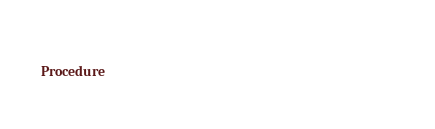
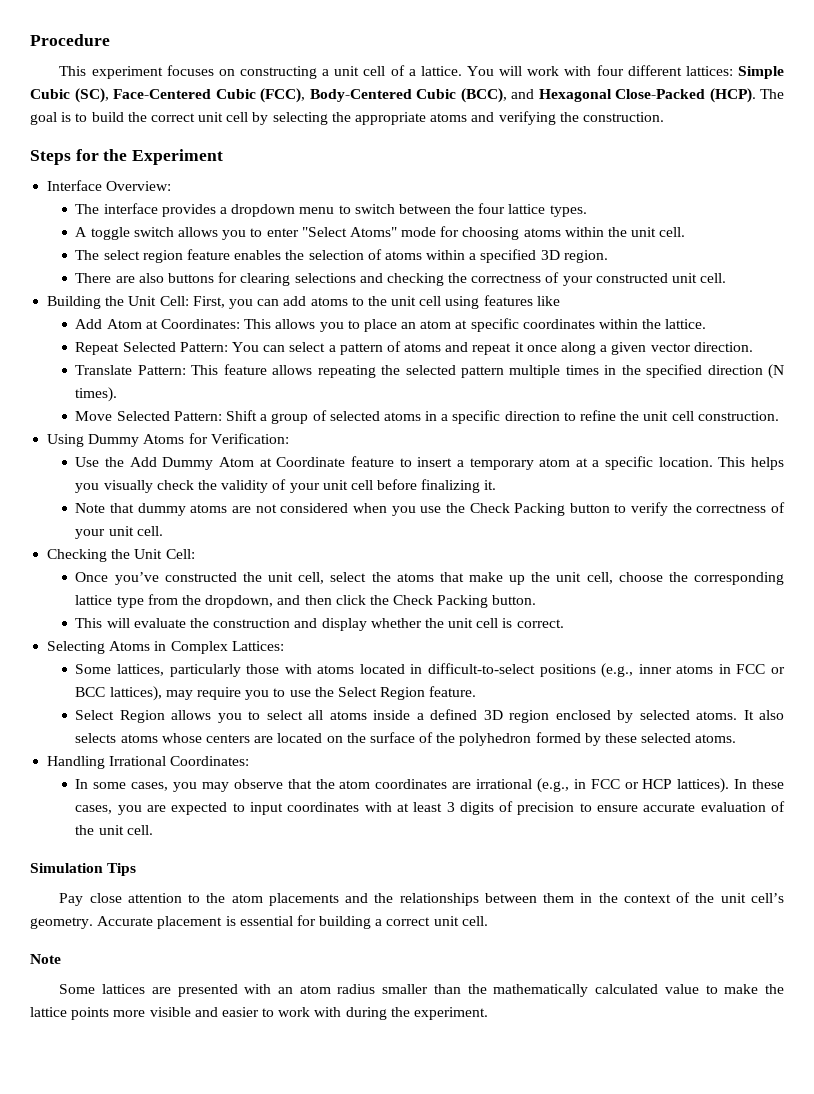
+ This experiment focuses on constructing a unit cell of a lattice. You will work with four different lattices: Simple Cubic (SC), Face-Centered Cubic (FCC), Body-Centered Cubic (BCC), and Hexagonal Close-Packed (HCP). The goal is to build the correct unit cell by selecting the appropriate atoms and verifying the construction.
+ Steps for the Experiment
+ Interface Overview:
+ The interface provides a dropdown menu to switch between the four lattice types.
+ A toggle switch allows you to enter "Select Atoms" mode for choosing atoms within the unit cell.
+ The select region feature enables the selection of atoms within a specified 3D region.
+ There are also buttons for clearing selections and checking the correctness of your constructed unit cell.
+ Building the Unit Cell: First, you can add atoms to the unit cell using features like
+ Add Atom at Coordinates: This allows you to place an atom at specific coordinates within the lattice.
+ Repeat Selected Pattern: You can select a pattern of atoms and repeat it once along a given vector direction.
+ Translate Pattern: This feature allows repeating the selected pattern multiple times in the specified direction (N times).
+ Move Selected Pattern: Shift a group of selected atoms in a specific direction to refine the unit cell construction.
+ Using Dummy Atoms for Verification:
+ Use the Add Dummy Atom at Coordinate feature to insert a temporary atom at a specific location. This helps you visually check the validity of your unit cell before finalizing it.
+ Note that dummy atoms are not considered when you use the Check Packing button to verify the correctness of your unit cell.
+ Checking the Unit Cell:
+ Once you’ve constructed the unit cell, select the atoms that make up the unit cell, choose the corresponding lattice type from the dropdown, and then click the Check Packing button.
+ This will evaluate the construction and display whether the unit cell is correct.
+ Selecting Atoms in Complex Lattices:
+ Some lattices, particularly those with atoms located in difficult-to-select positions (e.g., inner atoms in FCC or BCC lattices), may require you to use the Select Region feature.
+ Select Region allows you to select all atoms inside a defined 3D region enclosed by selected atoms. It also selects atoms whose centers are located on the surface of the polyhedron formed by these selected atoms.
+ Handling Irrational Coordinates:
+ In some cases, you may observe that the atom coordinates are irrational (e.g., in FCC or HCP lattices). In these cases, you are expected to input coordinates with at least 3 digits of precision to ensure accurate evaluation of the unit cell.
+ Simulation Tips
+ Pay close attention to the atom placements and the relationships between them in the context of the unit cell’s geometry. Accurate placement is essential for building a correct unit cell.
+ Note
+ Some lattices are presented with an atom radius smaller than the mathematically calculated value to make the lattice points more visible and easier to work with during the experiment.

